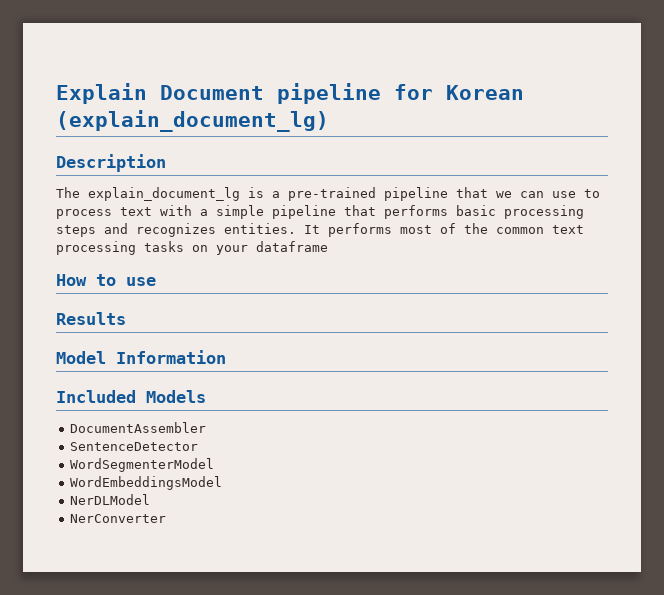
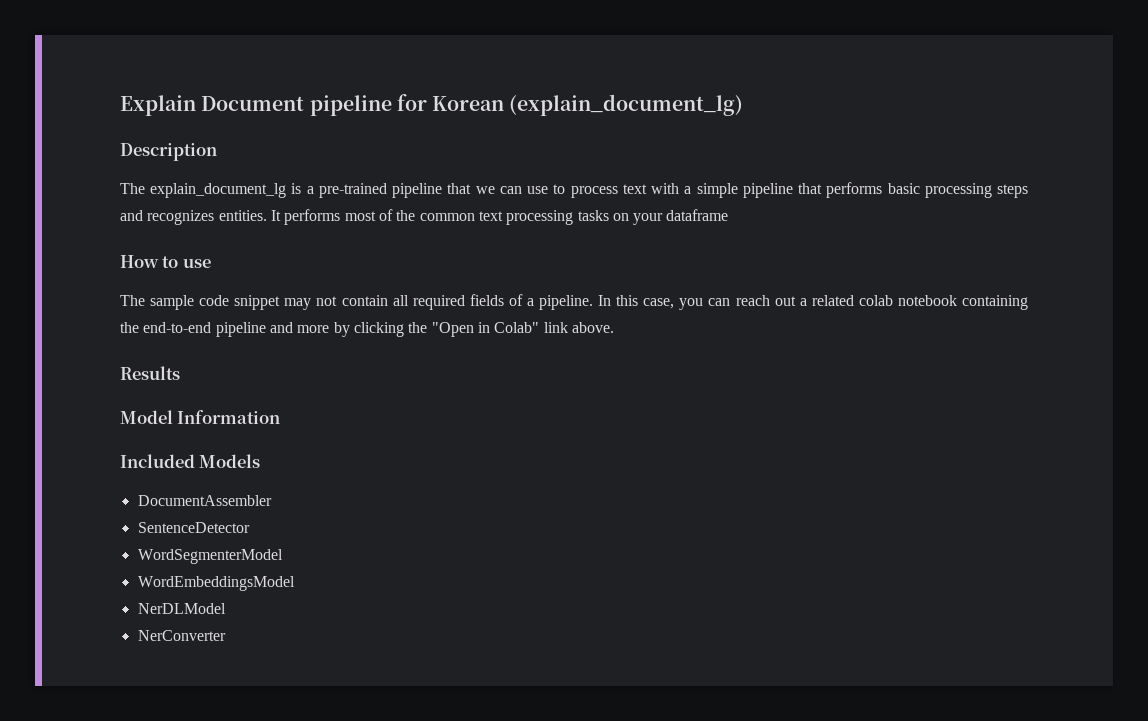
+ The sample code snippet may not contain all required fields of a pipeline. In this case, you can reach out a related colab notebook containing the end-to-end pipeline and more by clicking the "Open in Colab" link above.

